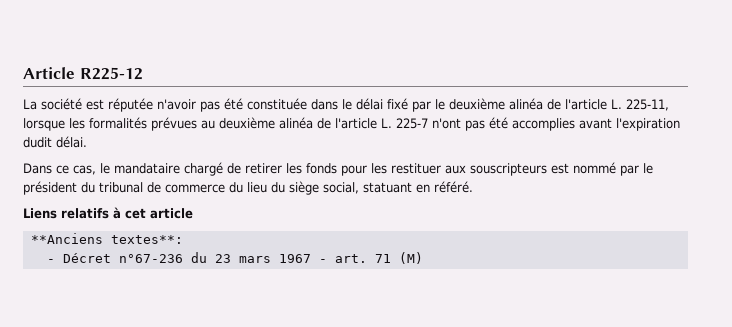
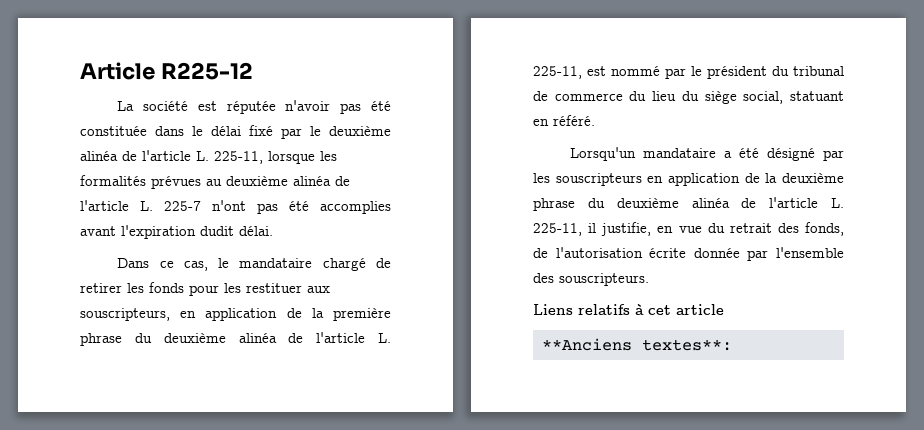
- Dans ce cas, le mandataire chargé de retirer les fonds pour les restituer aux souscripteurs est nommé par le président du tribunal de commerce du lieu du siège social, statuant en référé.
+ Dans ce cas, le mandataire chargé de retirer les fonds pour les restituer aux souscripteurs, en application de la première phrase du deuxième alinéa de l'article L. 225-11, est nommé par le président du tribunal de commerce du lieu du siège social, statuant en référé.
+ Lorsqu'un mandataire a été désigné par les souscripteurs en application de la deuxième phrase du deuxième alinéa de l'article L. 225-11, il justifie, en vue du retrait des fonds, de l'autorisation écrite donnée par l'ensemble des souscripteurs.
- - Décret n°67-236 du 23 mars 1967 - art. 71 (M)

